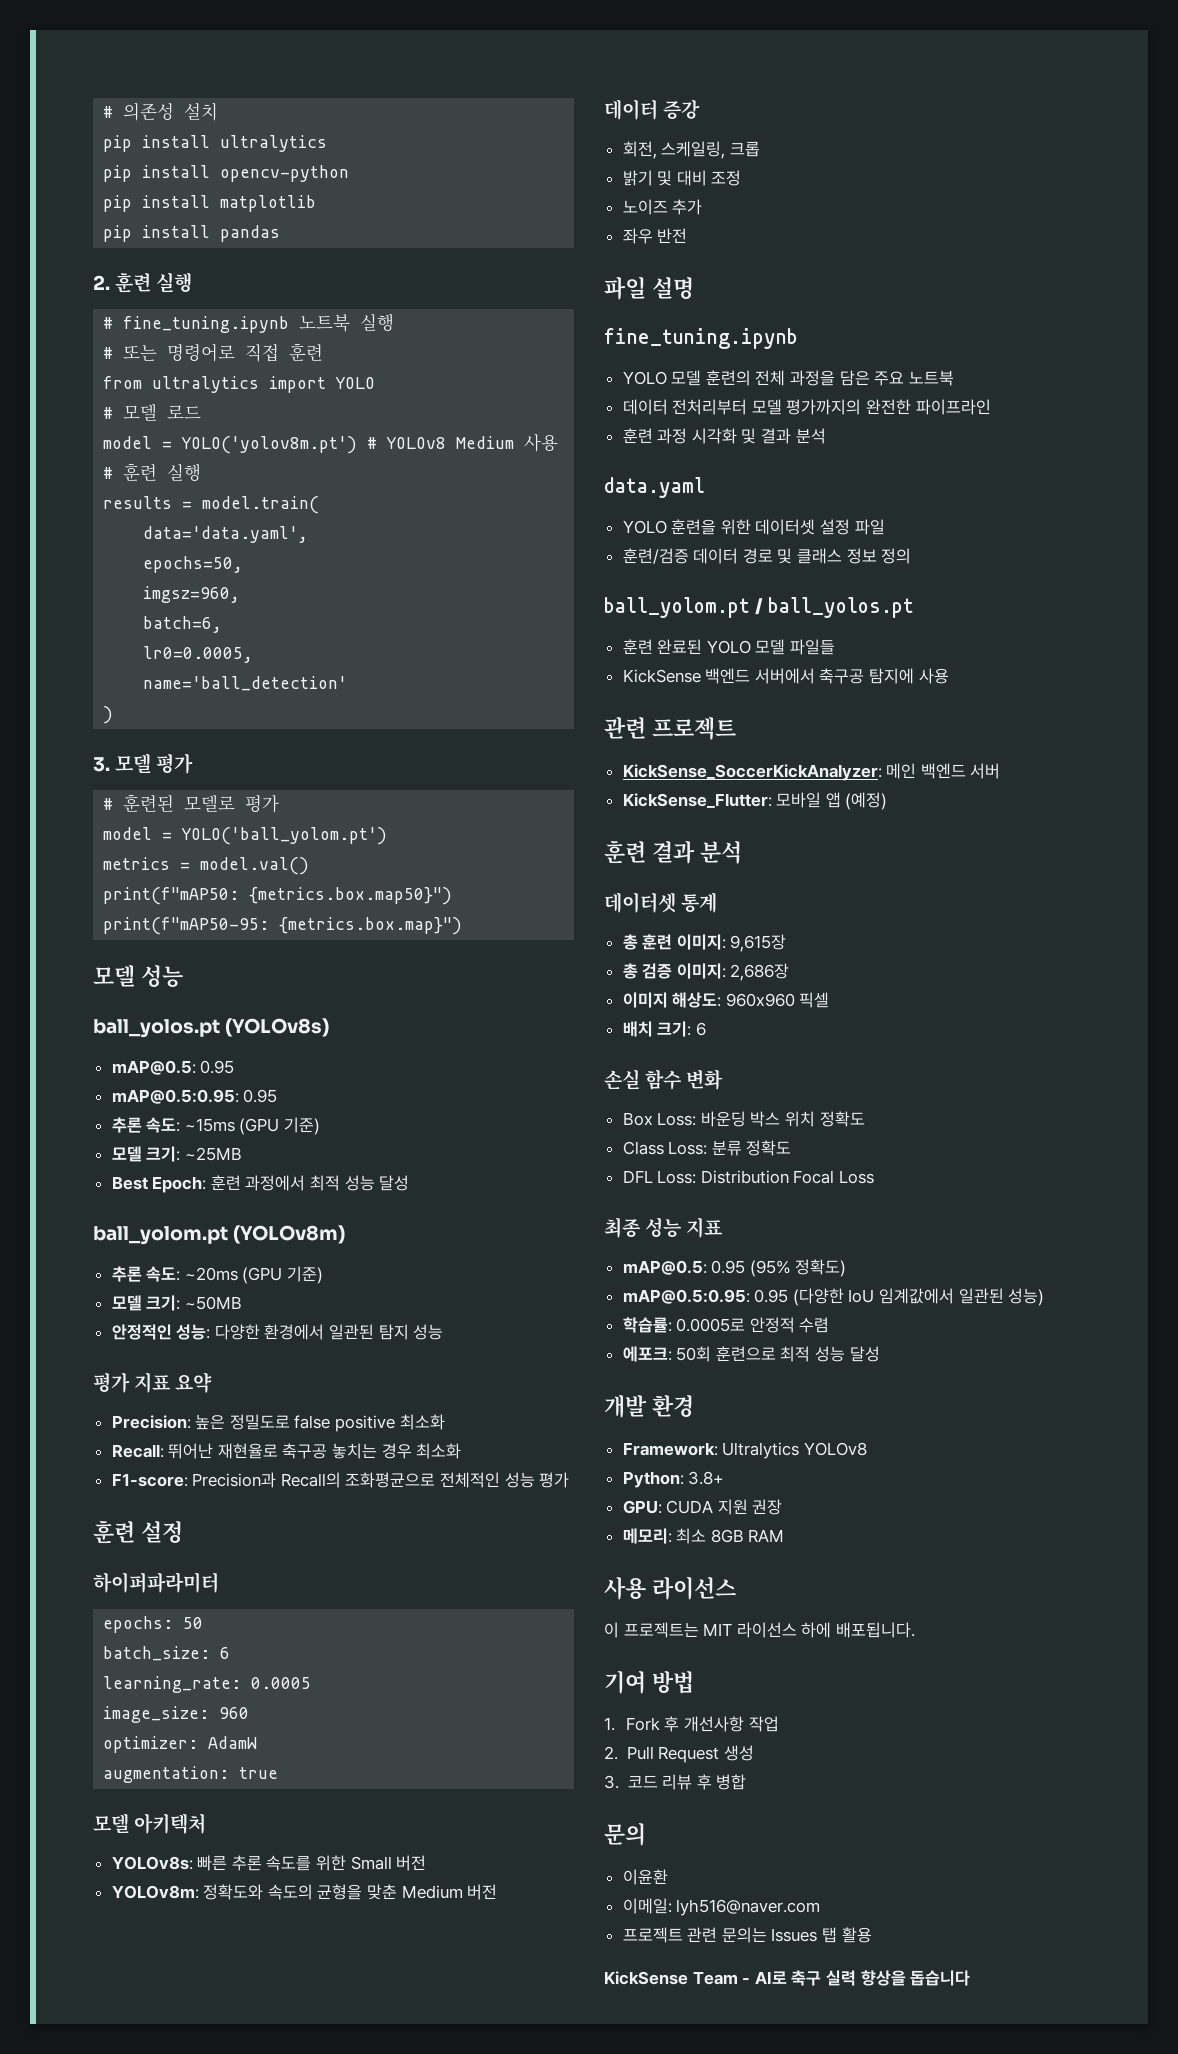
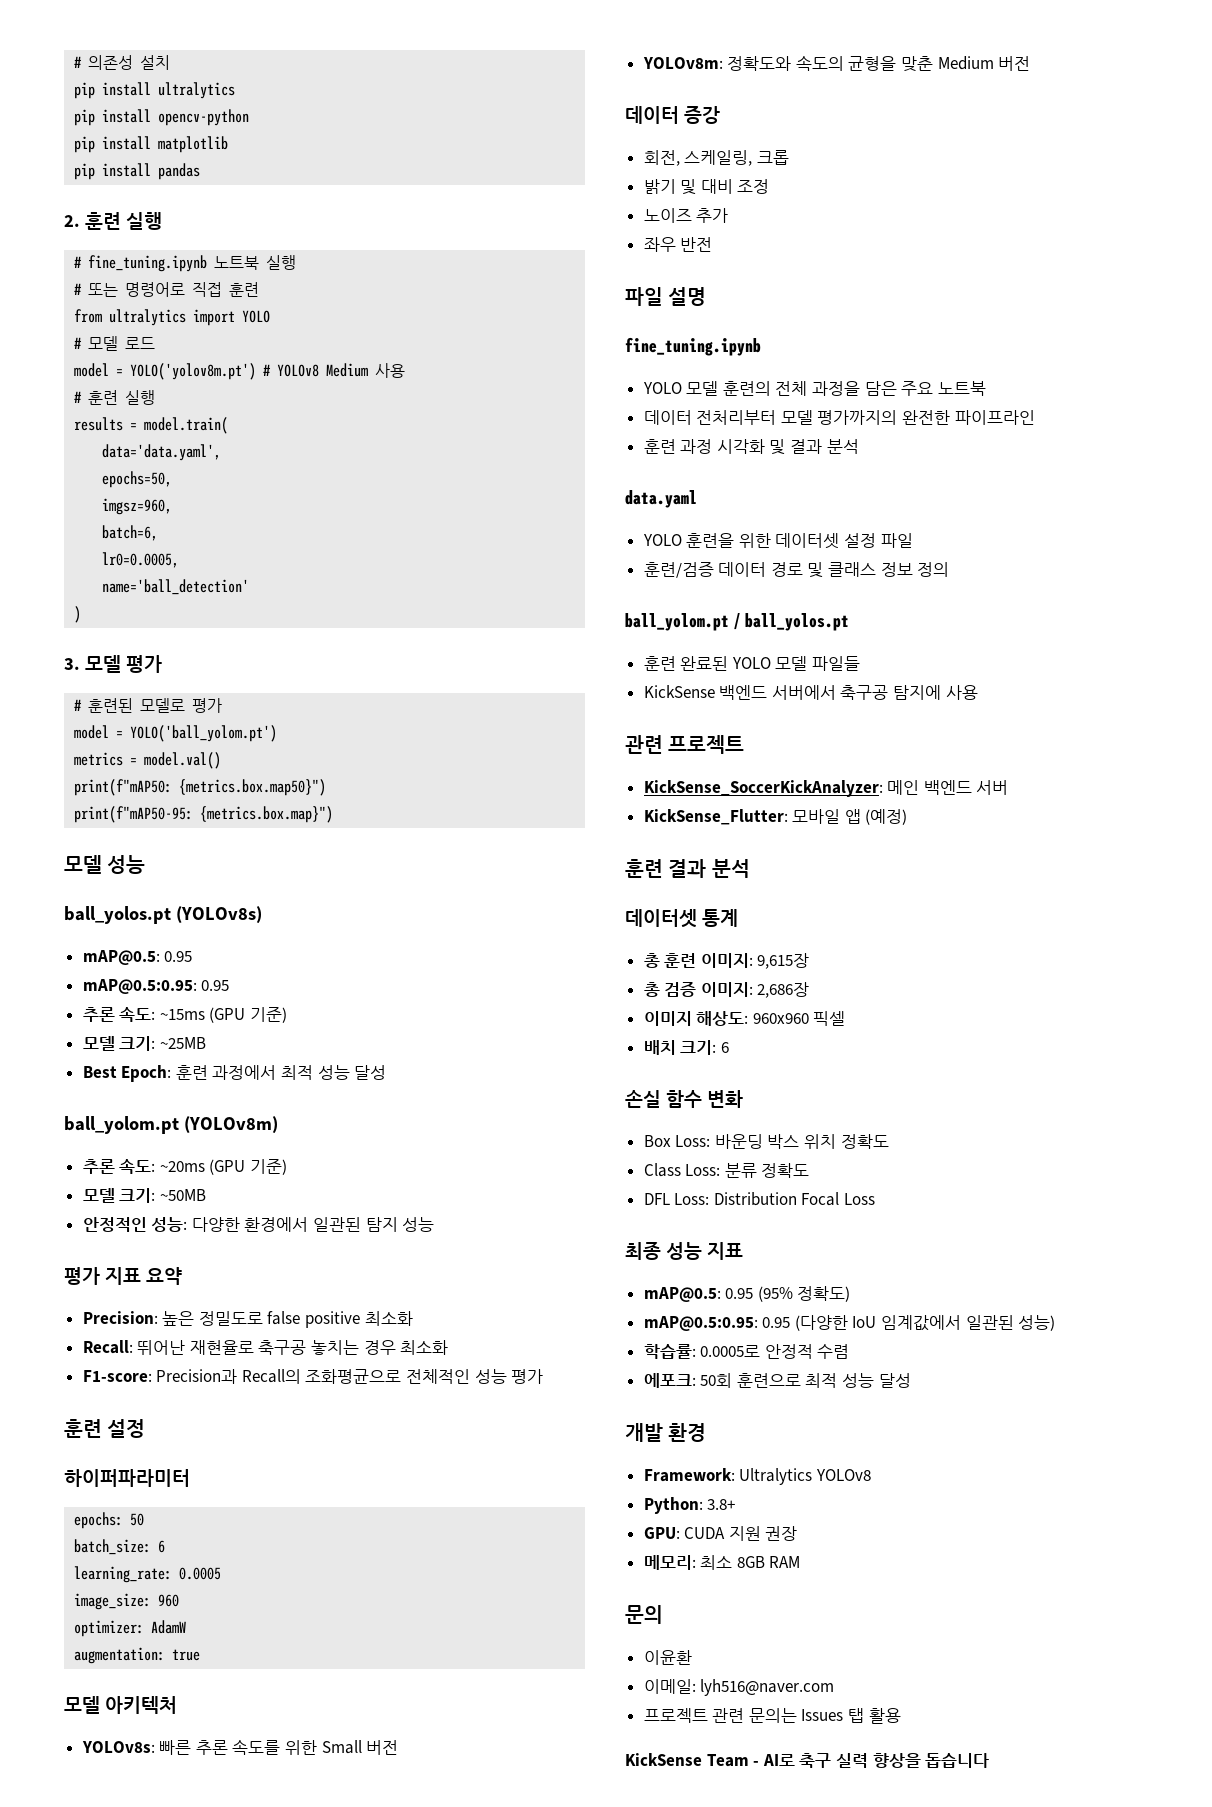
- 사용 라이선스
- 이 프로젝트는 MIT 라이선스 하에 배포됩니다.
- 기여 방법
- 1. Fork 후 개선사항 작업
- 2. Pull Request 생성
- 3. 코드 리뷰 후 병합

